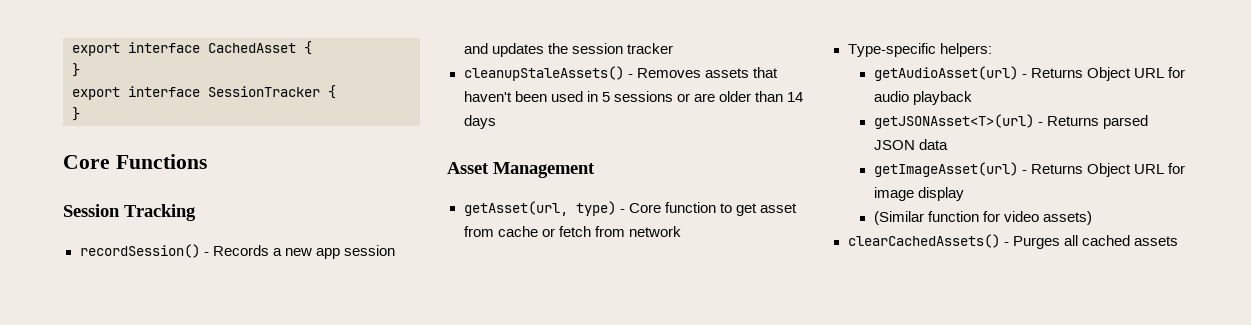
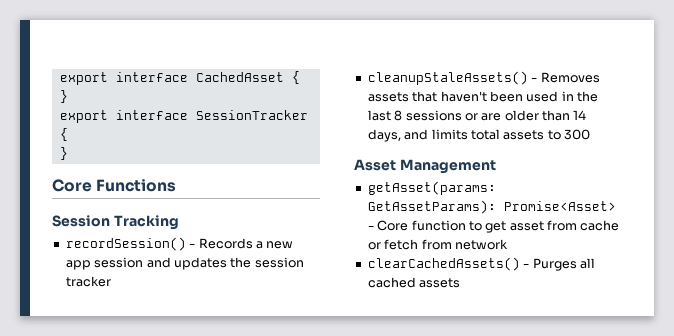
- cleanupStaleAssets() - Removes assets that haven't been used in 5 sessions or are older than 14 days
+ cleanupStaleAssets() - Removes assets that haven't been used in the last 8 sessions or are older than 14 days, and limits total assets to 300
- getAsset(url, type) - Core function to get asset from cache or fetch from network
+ getAsset(params: GetAssetParams): Promise<Asset> - Core function to get asset from cache or fetch from network
- Type-specific helpers:
- getAudioAsset(url) - Returns Object URL for audio playback
- getJSONAsset<T>(url) - Returns parsed JSON data
- getImageAsset(url) - Returns Object URL for image display
- (Similar function for video assets)

